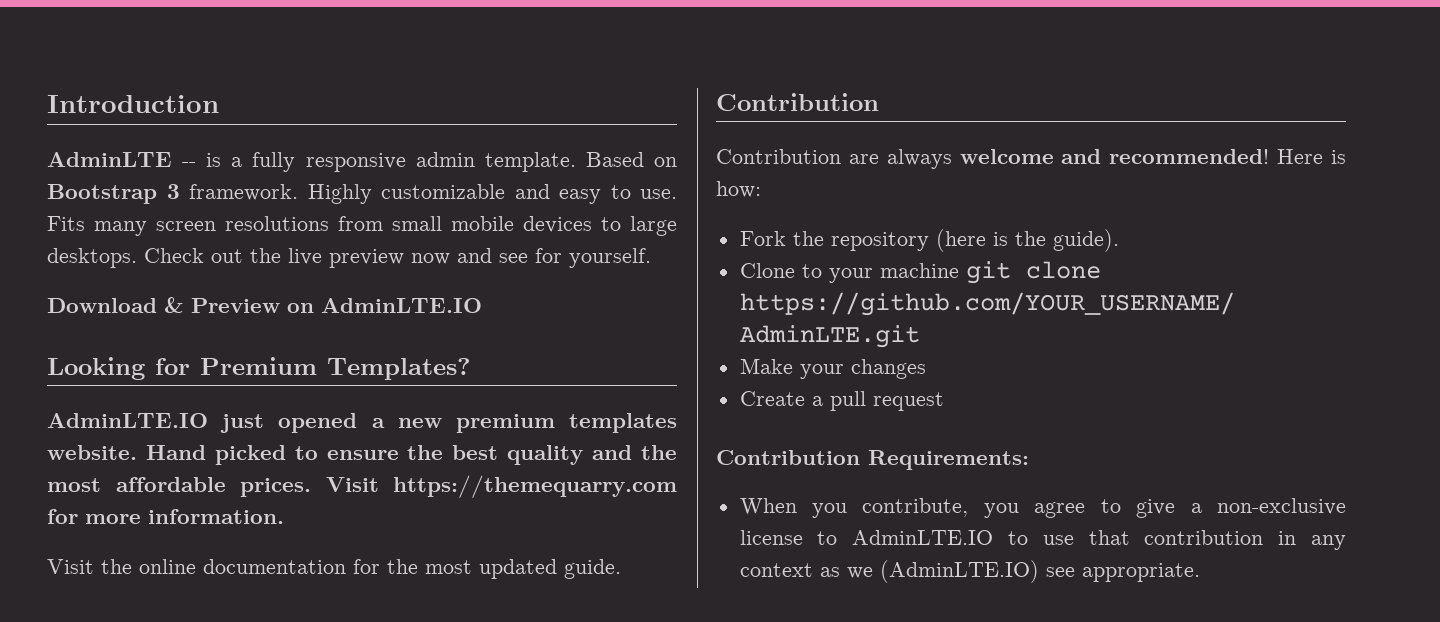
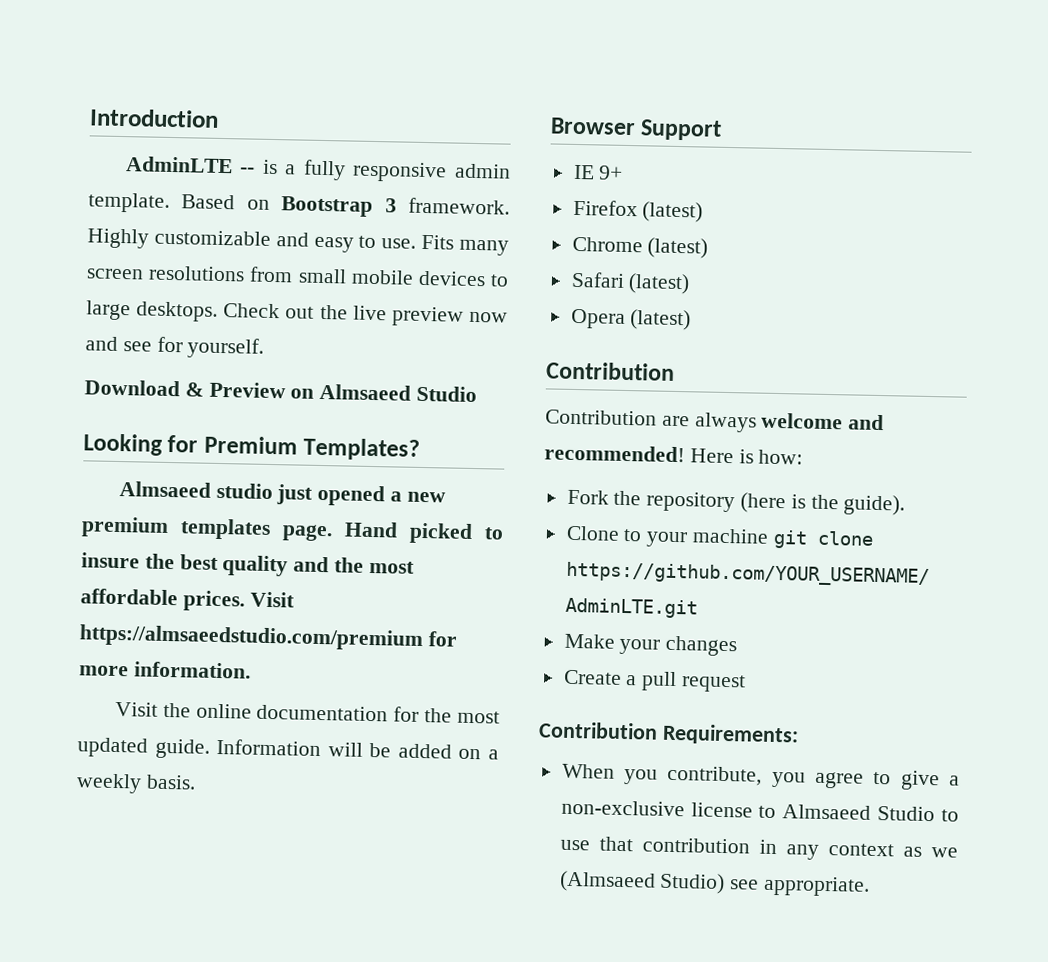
- Download & Preview on AdminLTE.IO
+ Download & Preview on Almsaeed Studio
- AdminLTE.IO just opened a new premium templates website.
+ Almsaeed studio just opened a new premium templates page.
- Hand picked to ensure the best quality and the most affordable prices.
+ Hand picked to insure the best quality and the most affordable prices.
- Visit https://themequarry.com for more information.
+ Visit https://almsaeedstudio.com/premium for more information.
+ Information will be added on a weekly basis.
+ Browser Support
+ IE 9+
+ Firefox (latest)
+ Chrome (latest)
+ Safari (latest)
+ Opera (latest)
- When you contribute, you agree to give a non-exclusive license to AdminLTE.IO to use that contribution in any context as we (AdminLTE.IO) see appropriate.
+ When you contribute, you agree to give a non-exclusive license to Almsaeed Studio to use that contribution in any context as we (Almsaeed Studio) see appropriate.

